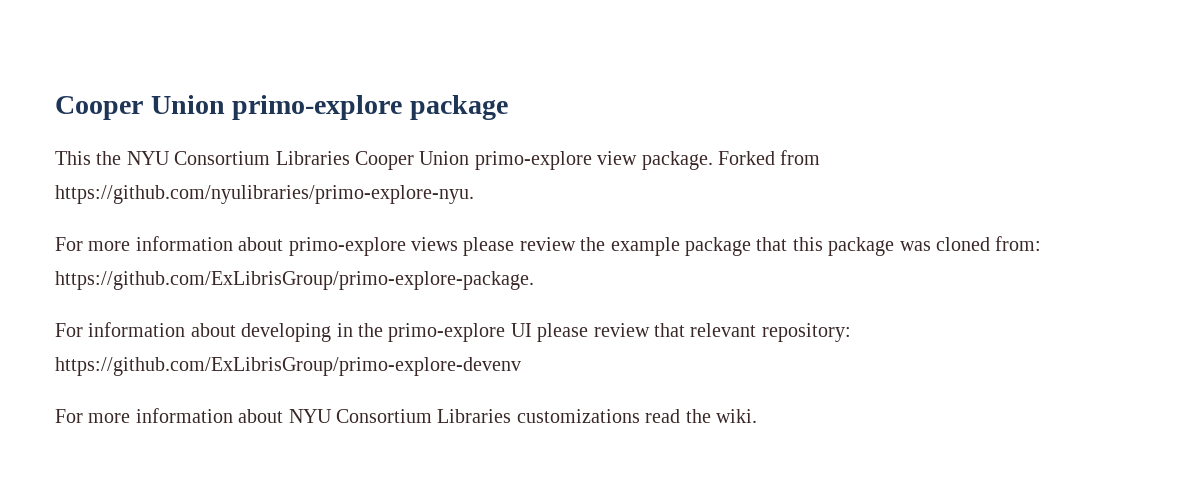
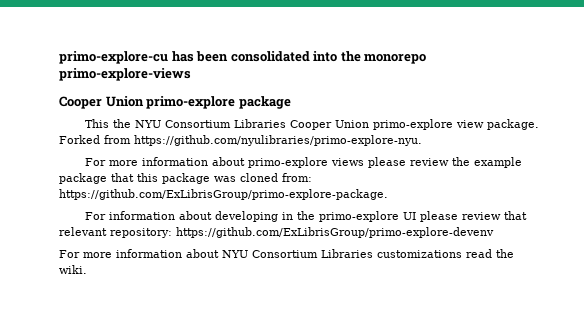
+ primo-explore-cu has been consolidated into the monorepo primo-explore-views

